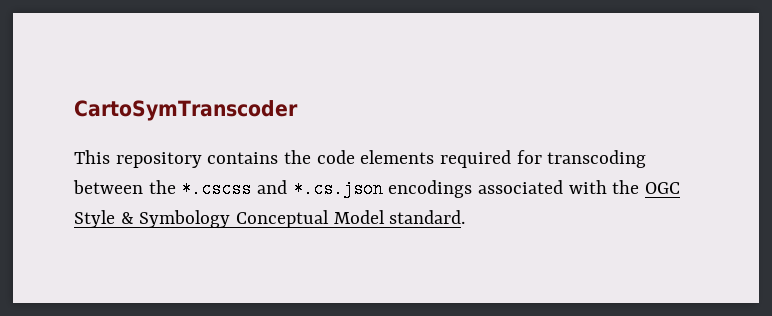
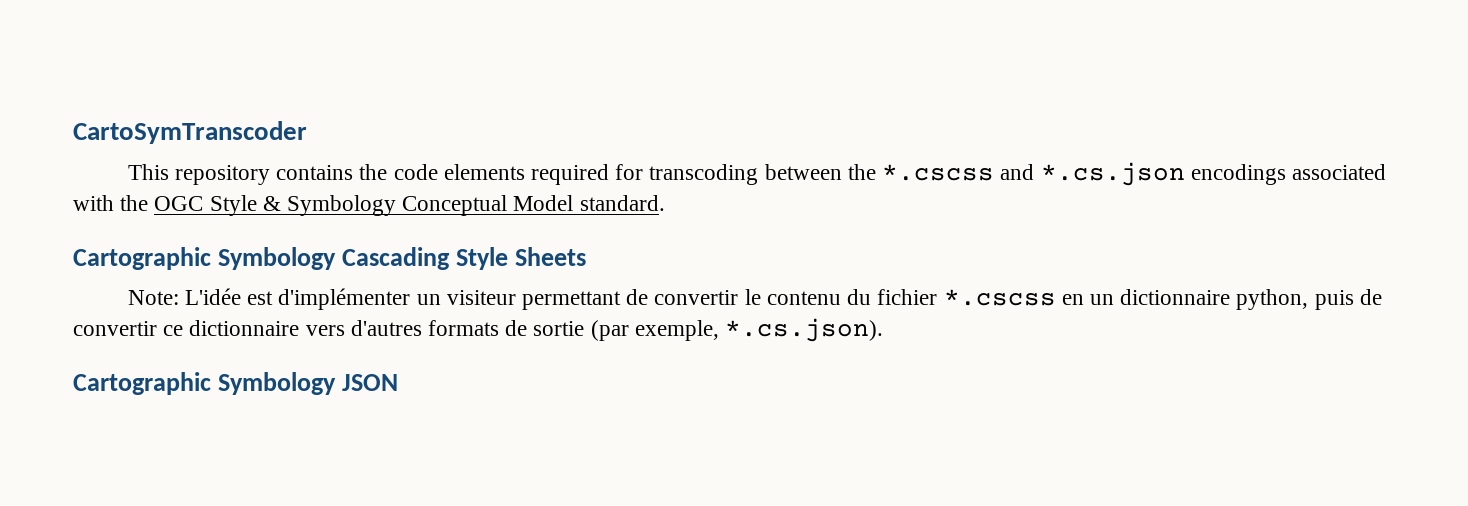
+ Cartographic Symbology Cascading Style Sheets
+ Note: L'idée est d'implémenter un visiteur permettant de convertir le contenu du fichier *.cscss en un dictionnaire python, puis de convertir ce dictionnaire vers d'autres formats de sortie (par exemple, *.cs.json).
+ Cartographic Symbology JSON

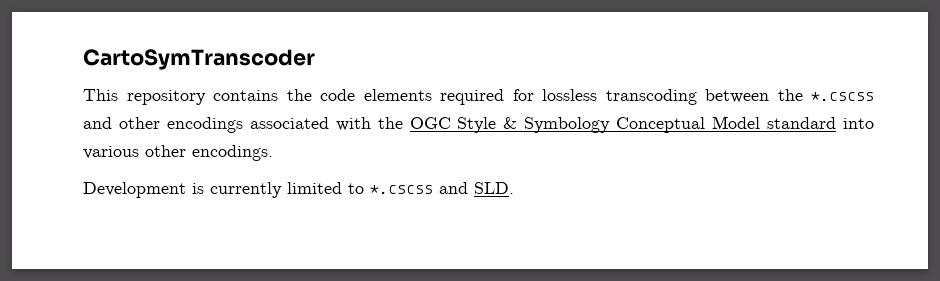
- This repository contains the code elements required for transcoding between the *.cscss and *.cs.json encodings associated with the OGC Style & Symbology Conceptual Model standard.
- Cartographic Symbology Cascading Style Sheets
- Note: L'idée est d'implémenter un visiteur permettant de convertir le contenu du fichier *.cscss en un dictionnaire python, puis de convertir ce dictionnaire vers d'autres formats de sortie (par exemple, *.cs.json).
- Cartographic Symbology JSON
+ This repository contains the code elements required for lossless transcoding between the *.cscss and other encodings associated with the OGC Style & Symbology Conceptual Model standard into various other encodings.
+ Development is currently limited to *.cscss and SLD.

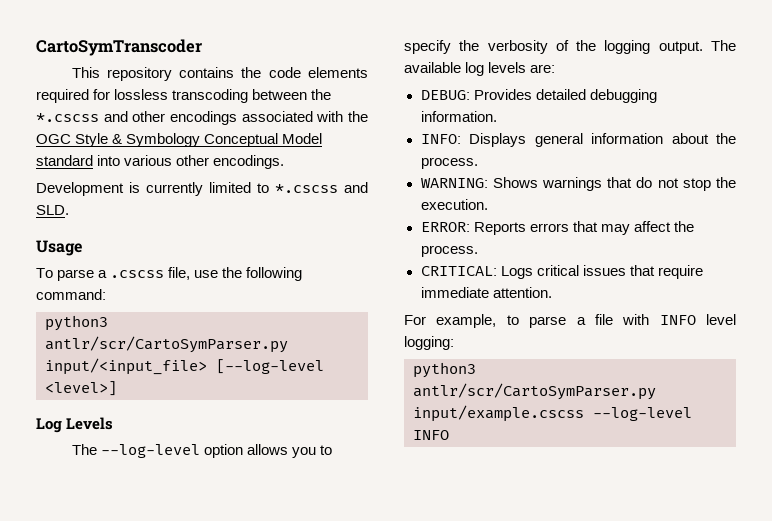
+ Usage
+ To parse a .cscss file, use the following command:
+ python3 antlr/scr/CartoSymParser.py input/<input_file> [--log-level <level>]
+ Log Levels
+ The --log-level option allows you to specify the verbosity of the logging output. The available log levels are:
+ DEBUG: Provides detailed debugging information.
+ INFO: Displays general information about the process.
+ WARNING: Shows warnings that do not stop the execution.
+ ERROR: Reports errors that may affect the process.
+ CRITICAL: Logs critical issues that require immediate attention.
+ For example, to parse a file with INFO level logging:
+ python3 antlr/scr/CartoSymParser.py input/example.cscss --log-level INFO

